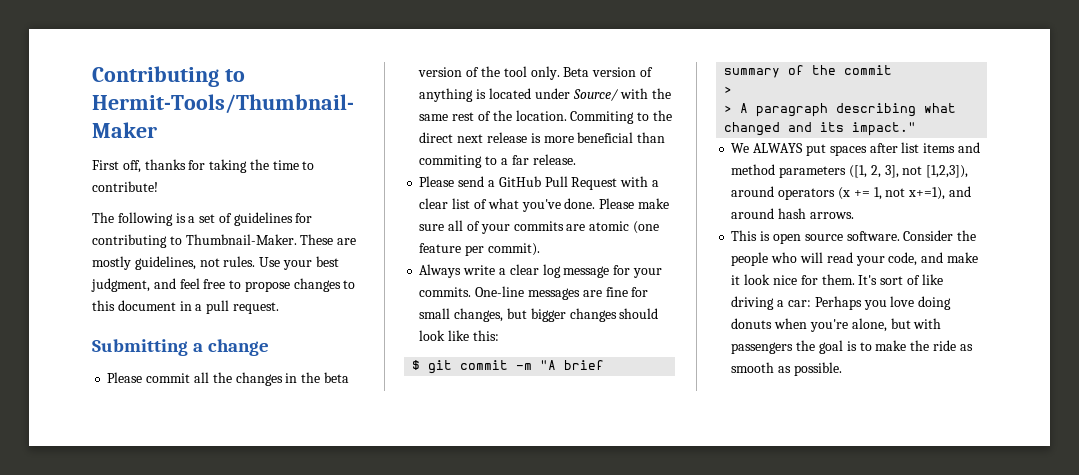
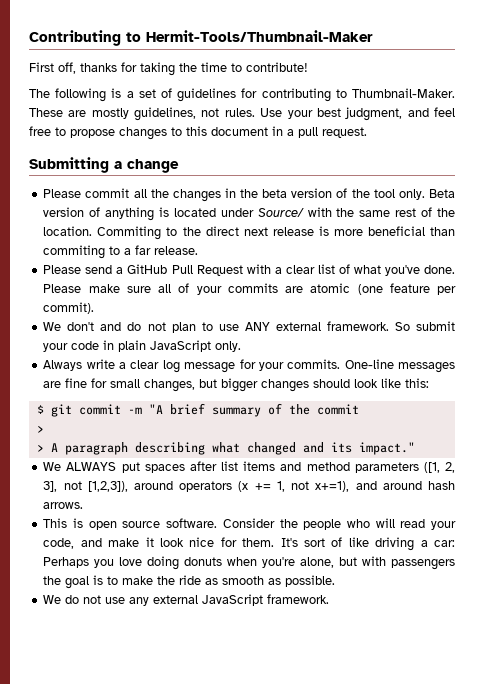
+ We don't and do not plan to use ANY external framework. So submit your code in plain JavaScript only.
+ We do not use any external JavaScript framework.

